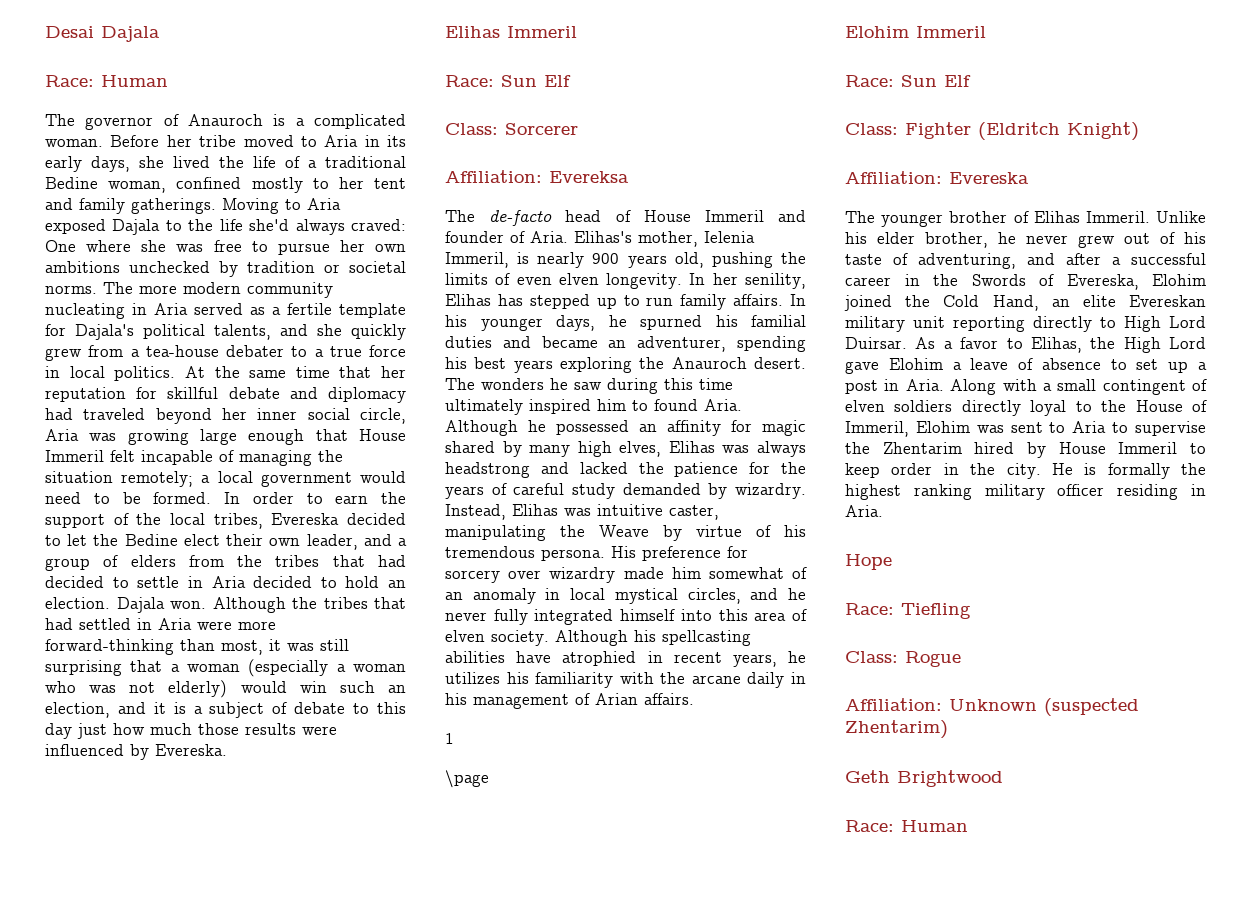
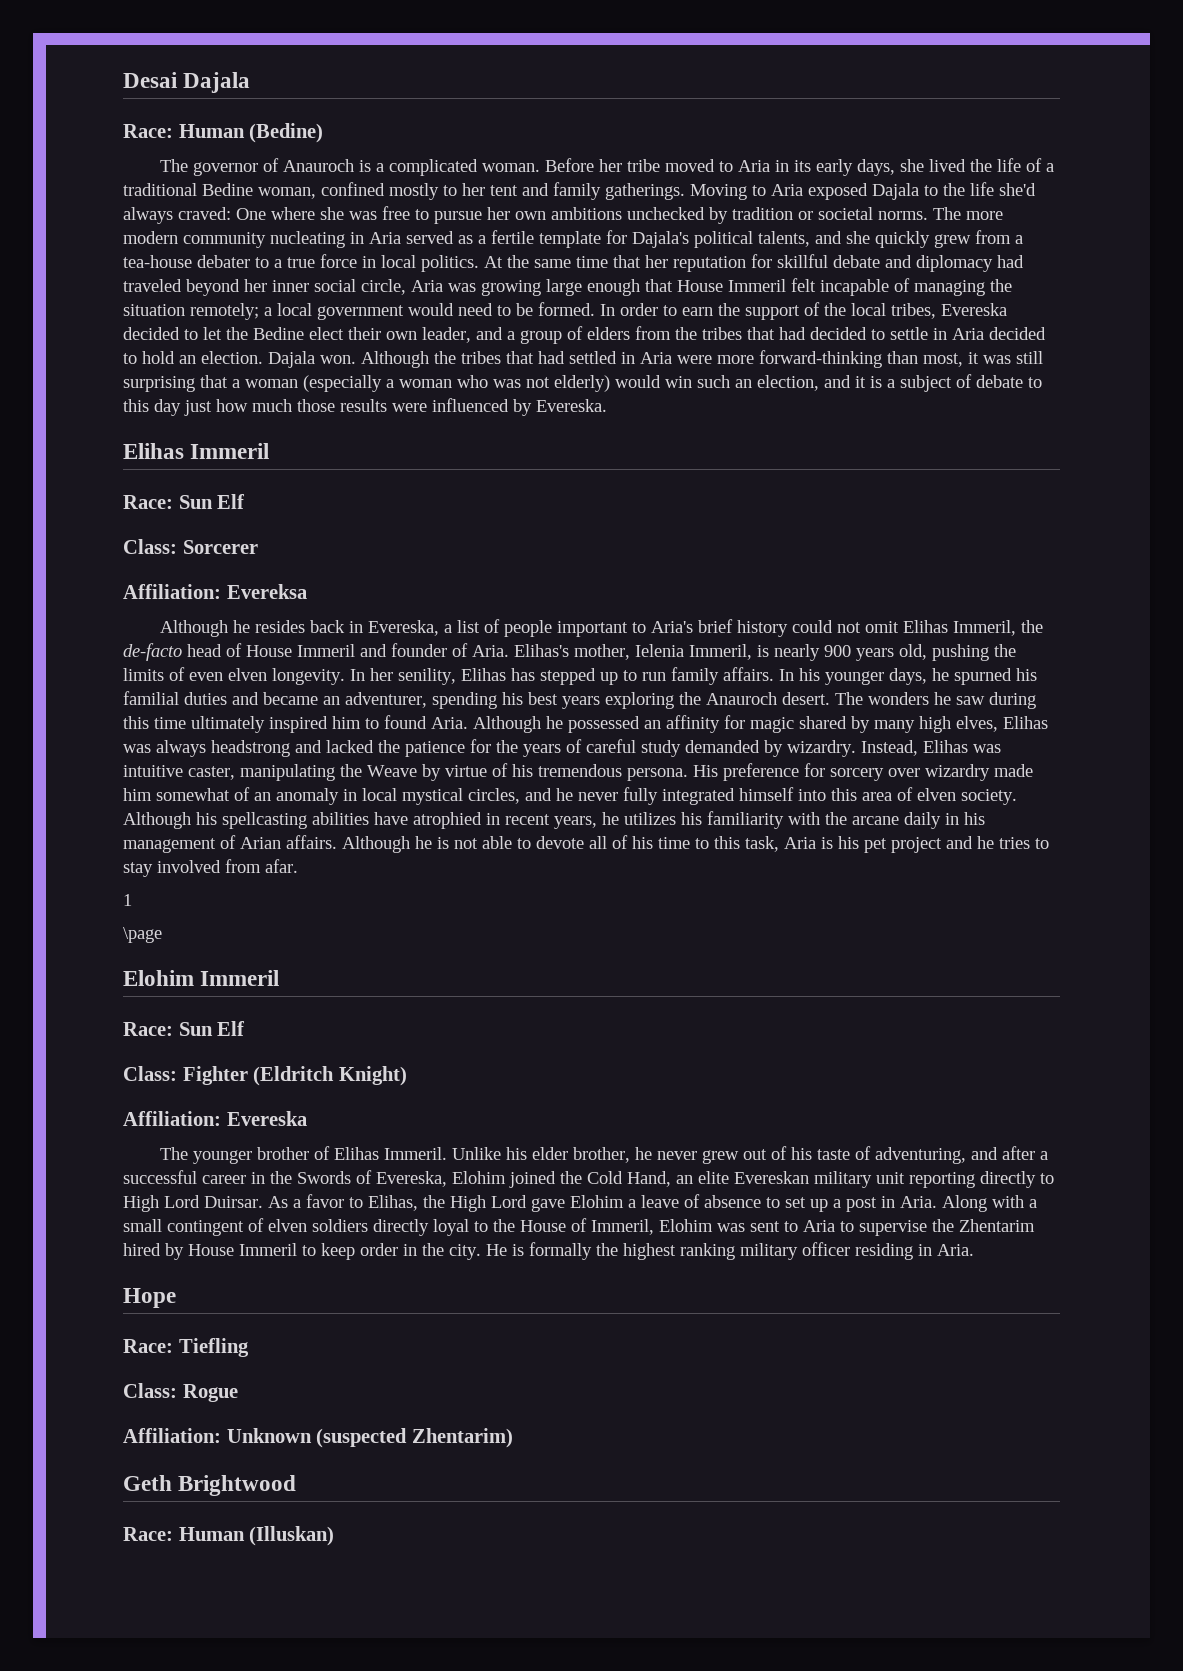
  Desai Dajala
- Race: Human
+ Race: Human (Bedine)
- The de-facto head of House Immeril and founder of Aria.
+ Although he resides back in Evereska, a list of people important to Aria's brief history could not omit Elihas Immeril, the de-facto head of House Immeril and founder of Aria.
+ Although he is not able to devote all of his time to this task, Aria is his pet project and he tries to stay involved from afar.
  Geth Brightwood
- Race: Human
+ Race: Human (Illuskan)

